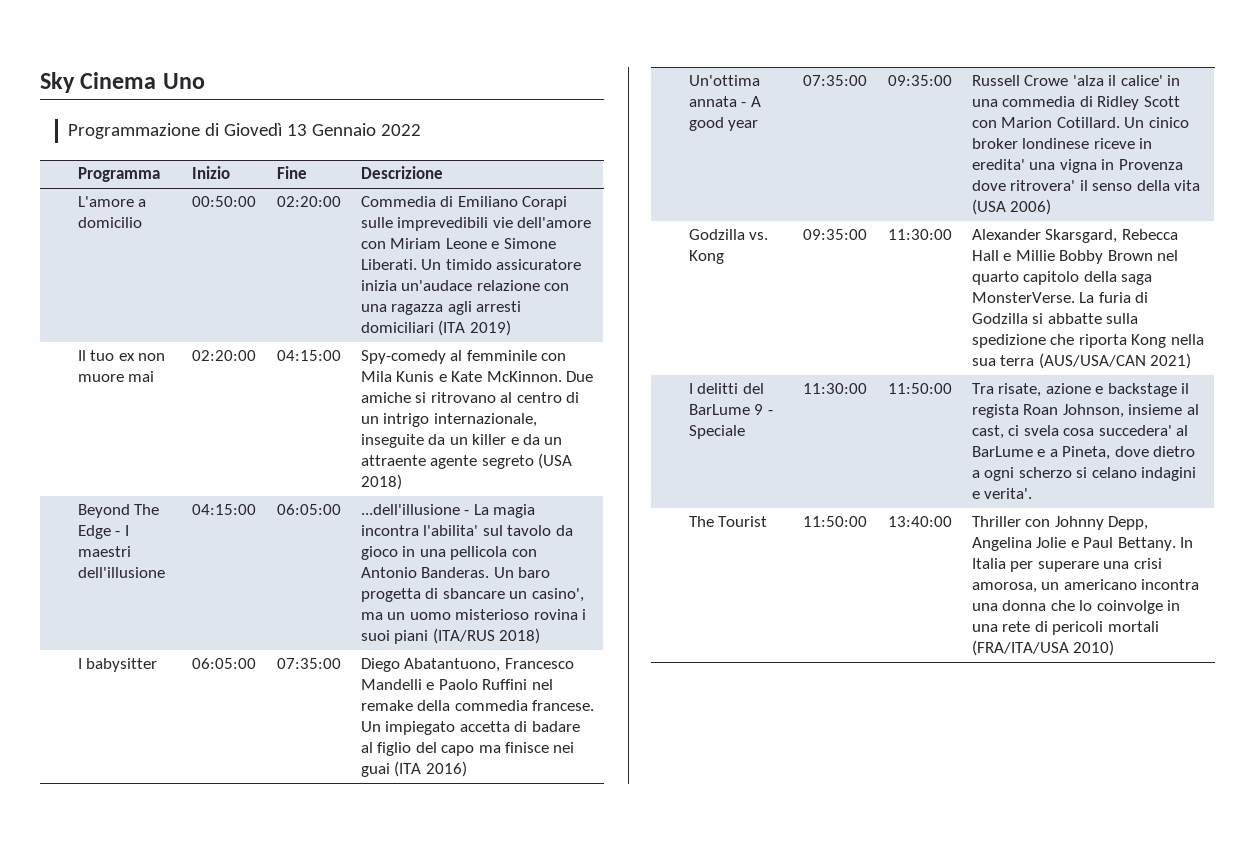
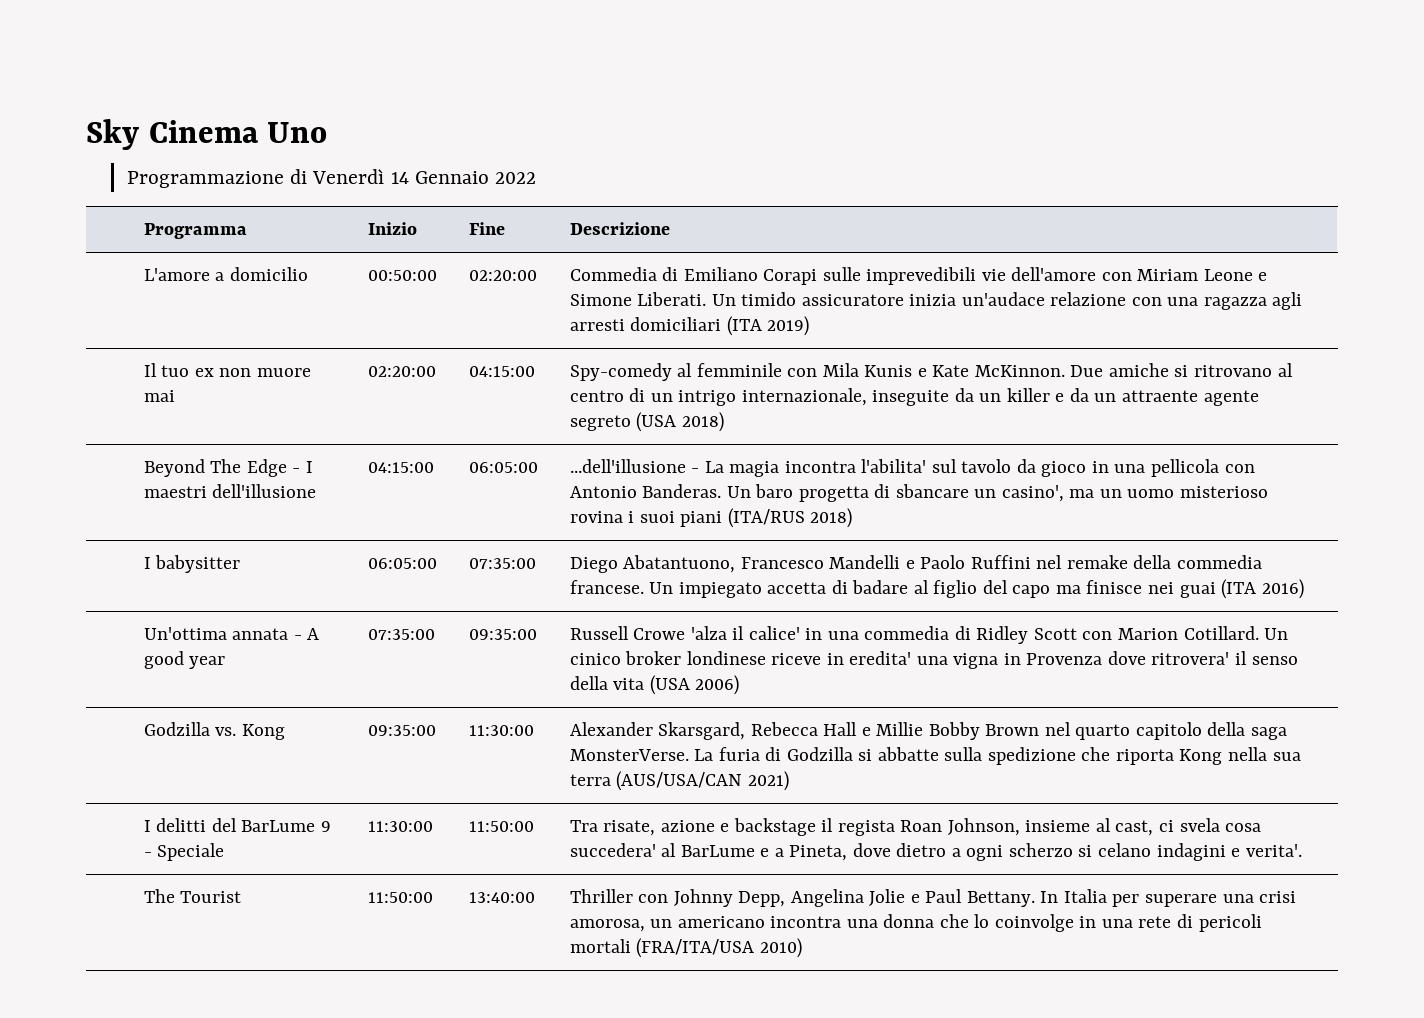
- Programmazione di Giovedì 13 Gennaio 2022
+ Programmazione di Venerdì 14 Gennaio 2022

